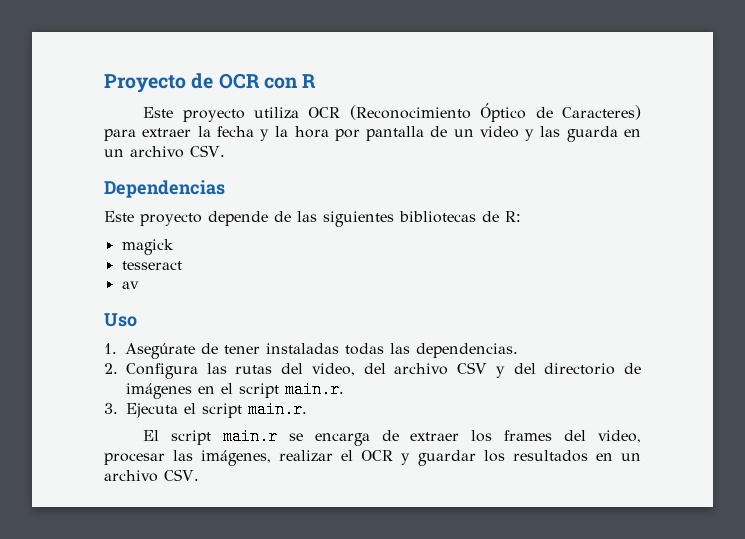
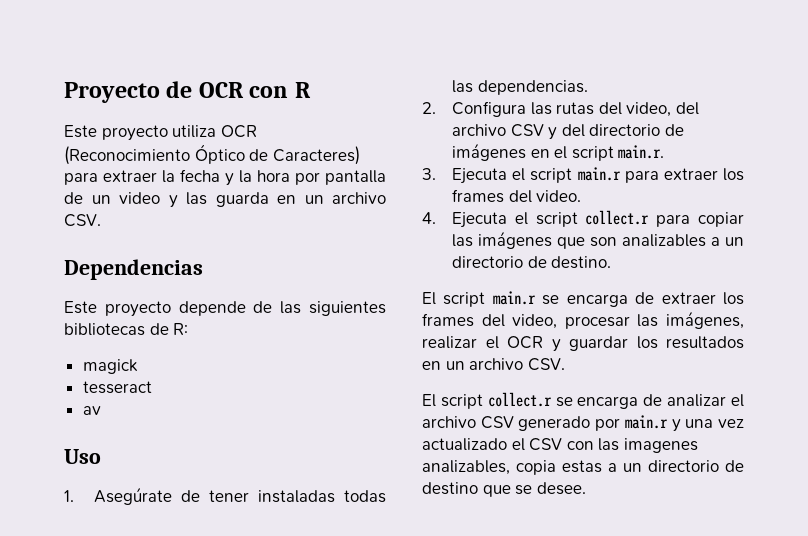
- 3. Ejecuta el script main.r.
+ 3. Ejecuta el script main.r para extraer los frames del video.
+ 4. Ejecuta el script collect.r para copiar las imágenes que son analizables a un directorio de destino.
+ El script collect.r se encarga de analizar el archivo CSV generado por main.r y una vez actualizado el CSV con las imagenes analizables, copia estas a un directorio de destino que se desee.

